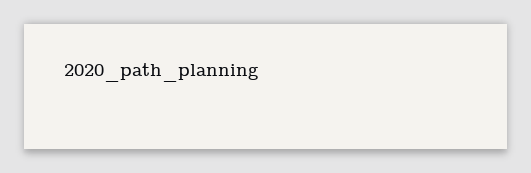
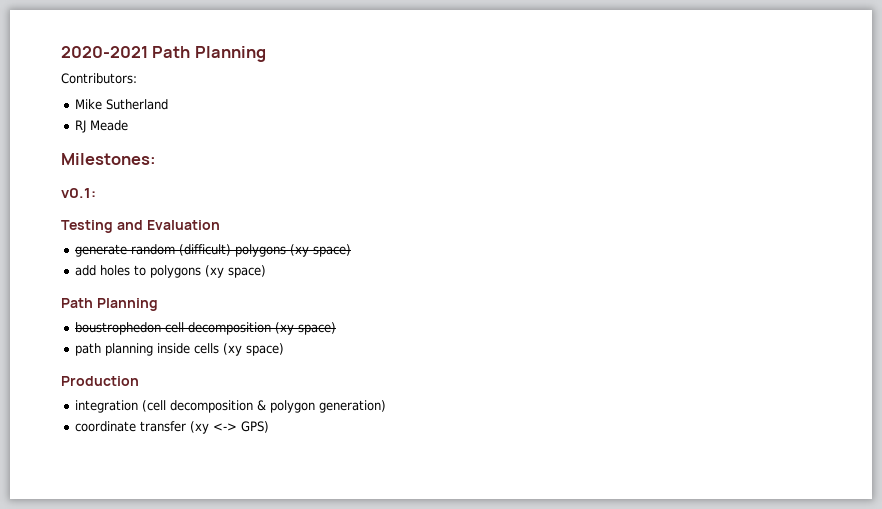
- 2020_path_planning
+ 2020-2021 Path Planning
+ Contributors:
+ Mike Sutherland
+ RJ Meade
+ Milestones:
+ v0.1:
+ Testing and Evaluation
+ generate random (difficult) polygons (xy space)
+ add holes to polygons (xy space)
+ Path Planning
+ boustrophedon cell decomposition (xy space)
+ path planning inside cells (xy space)
+ Production
+ integration (cell decomposition & polygon generation)
+ coordinate transfer (xy <-> GPS)

